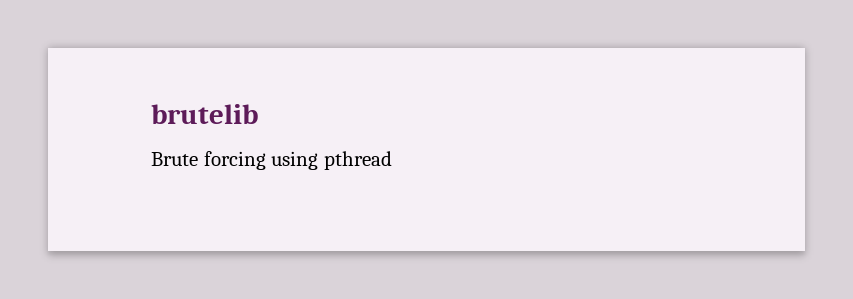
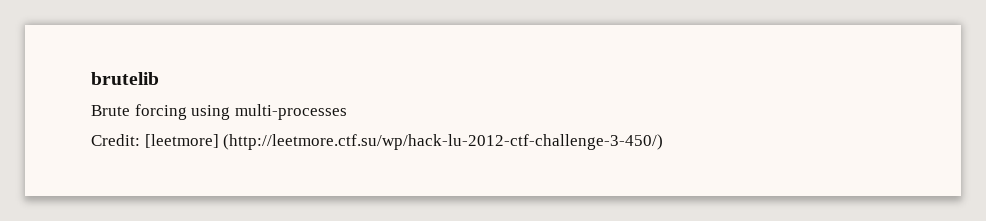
- Brute forcing using pthread
+ Brute forcing using multi-processes
+ Credit: [leetmore] (http://leetmore.ctf.su/wp/hack-lu-2012-ctf-challenge-3-450/)

